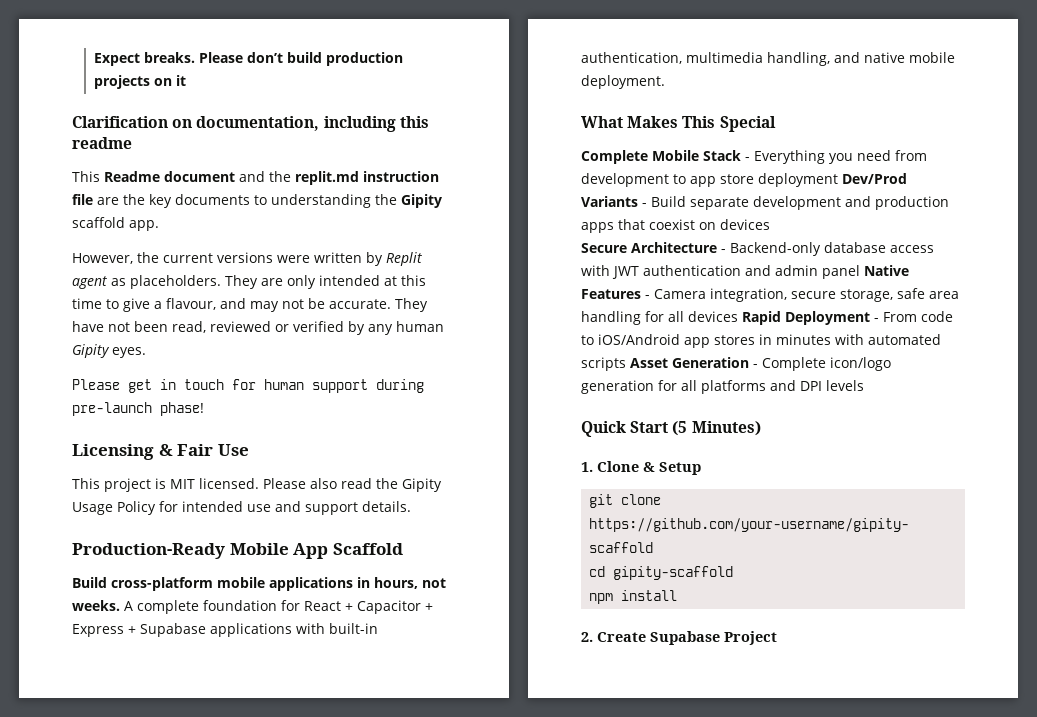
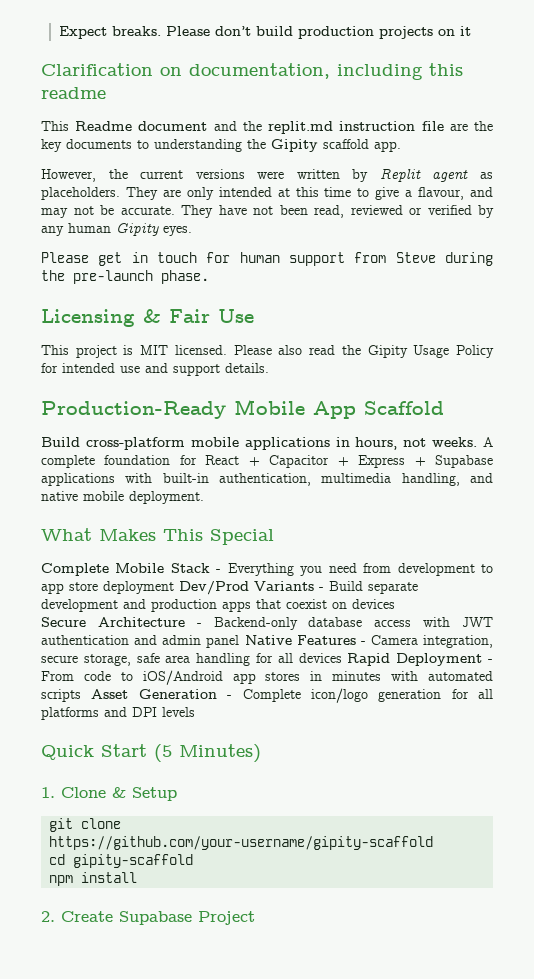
- Please get in touch for human support during pre-launch phase!
+ Please get in touch for human support from Steve during the pre-launch phase.

